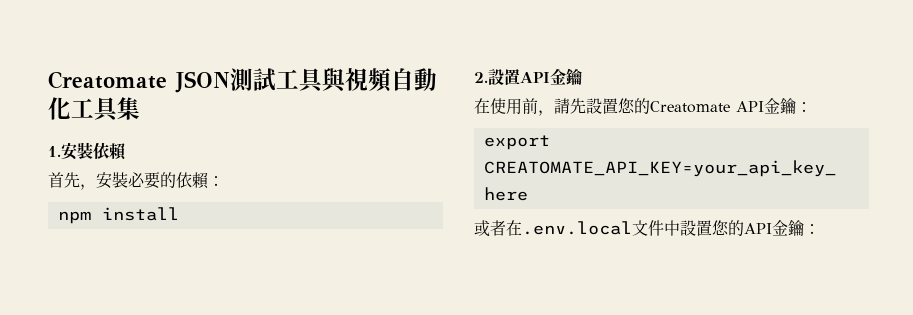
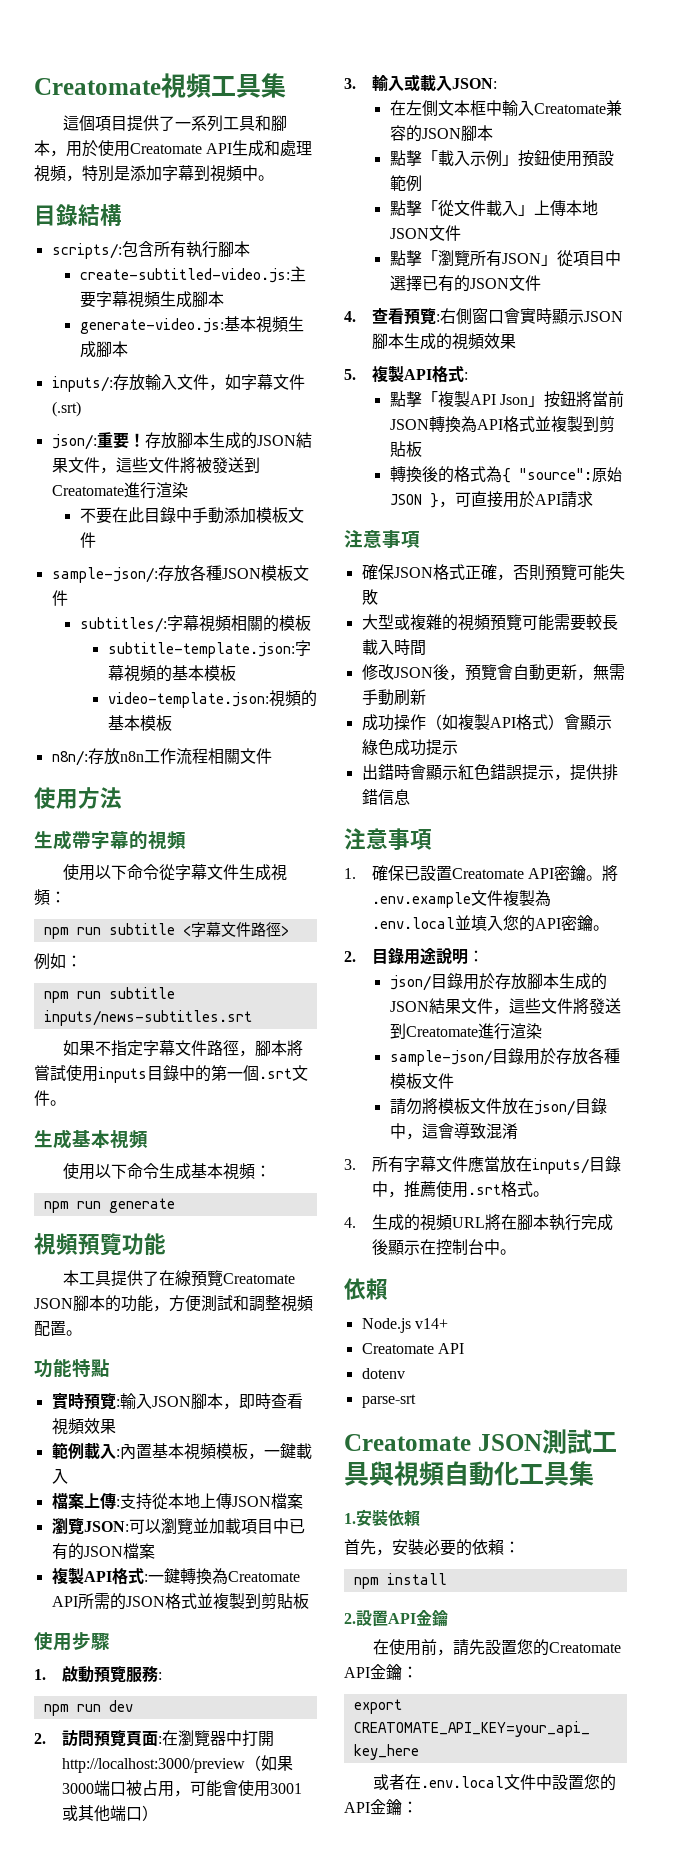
+ Creatomate視頻工具集
+ 這個項目提供了一系列工具和腳本，用於使用Creatomate API生成和處理視頻，特別是添加字幕到視頻中。
+ 目錄結構
+ scripts/:包含所有執行腳本
+ create-subtitled-video.js:主要字幕視頻生成腳本
+ generate-video.js:基本視頻生成腳本
+ inputs/:存放輸入文件，如字幕文件(.srt)
+ json/:重要！存放腳本生成的JSON結果文件，這些文件將被發送到Creatomate進行渲染
+ 不要在此目錄中手動添加模板文件
+ sample-json/:存放各種JSON模板文件
+ subtitles/:字幕視頻相關的模板
+ subtitle-template.json:字幕視頻的基本模板
+ video-template.json:視頻的基本模板
+ n8n/:存放n8n工作流程相關文件
+ 使用方法
+ 生成帶字幕的視頻
+ 使用以下命令從字幕文件生成視頻：
+ npm run subtitle <字幕文件路徑>
+ 例如：
+ npm run subtitle inputs/news-subtitles.srt
+ 如果不指定字幕文件路徑，腳本將嘗試使用inputs目錄中的第一個.srt文件。
+ 生成基本視頻
+ 使用以下命令生成基本視頻：
+ npm run generate
+ 視頻預覽功能
+ 本工具提供了在線預覽Creatomate JSON腳本的功能，方便測試和調整視頻配置。
+ 功能特點
+ 實時預覽:輸入JSON腳本，即時查看視頻效果
+ 範例載入:內置基本視頻模板，一鍵載入
+ 檔案上傳:支持從本地上傳JSON檔案
+ 瀏覽JSON:可以瀏覽並加載項目中已有的JSON檔案
+ 複製API格式:一鍵轉換為Creatomate API所需的JSON格式並複製到剪貼板
+ 使用步驟
+ 1.啟動預覽服務:
+ npm run dev
+ 2.訪問預覽頁面:在瀏覽器中打開http://localhost:3000/preview（如果3000端口被占用，可能會使用3001或其他端口）
+ 3.輸入或載入JSON:
+ 在左側文本框中輸入Creatomate兼容的JSON腳本
+ 點擊「載入示例」按鈕使用預設範例
+ 點擊「從文件載入」上傳本地JSON文件
+ 點擊「瀏覽所有JSON」從項目中選擇已有的JSON文件
+ 4.查看預覽:右側窗口會實時顯示JSON腳本生成的視頻效果
+ 5.複製API格式:
+ 點擊「複製API Json」按鈕將當前JSON轉換為API格式並複製到剪貼板
+ 轉換後的格式為{ "source":原始JSON }，可直接用於API請求
+ 注意事項
+ 確保JSON格式正確，否則預覽可能失敗
+ 大型或複雜的視頻預覽可能需要較長載入時間
+ 修改JSON後，預覽會自動更新，無需手動刷新
+ 成功操作（如複製API格式）會顯示綠色成功提示
+ 出錯時會顯示紅色錯誤提示，提供排錯信息
+ 注意事項
+ 1.確保已設置Creatomate API密鑰。將.env.example文件複製為.env.local並填入您的API密鑰。
+ 2.目錄用途說明：
+ json/目錄用於存放腳本生成的JSON結果文件，這些文件將發送到Creatomate進行渲染
+ sample-json/目錄用於存放各種模板文件
+ 請勿將模板文件放在json/目錄中，這會導致混淆
+ 3.所有字幕文件應當放在inputs/目錄中，推薦使用.srt格式。
+ 4.生成的視頻URL將在腳本執行完成後顯示在控制台中。
+ 依賴
+ Node.js v14+
+ Creatomate API
+ dotenv
+ parse-srt

